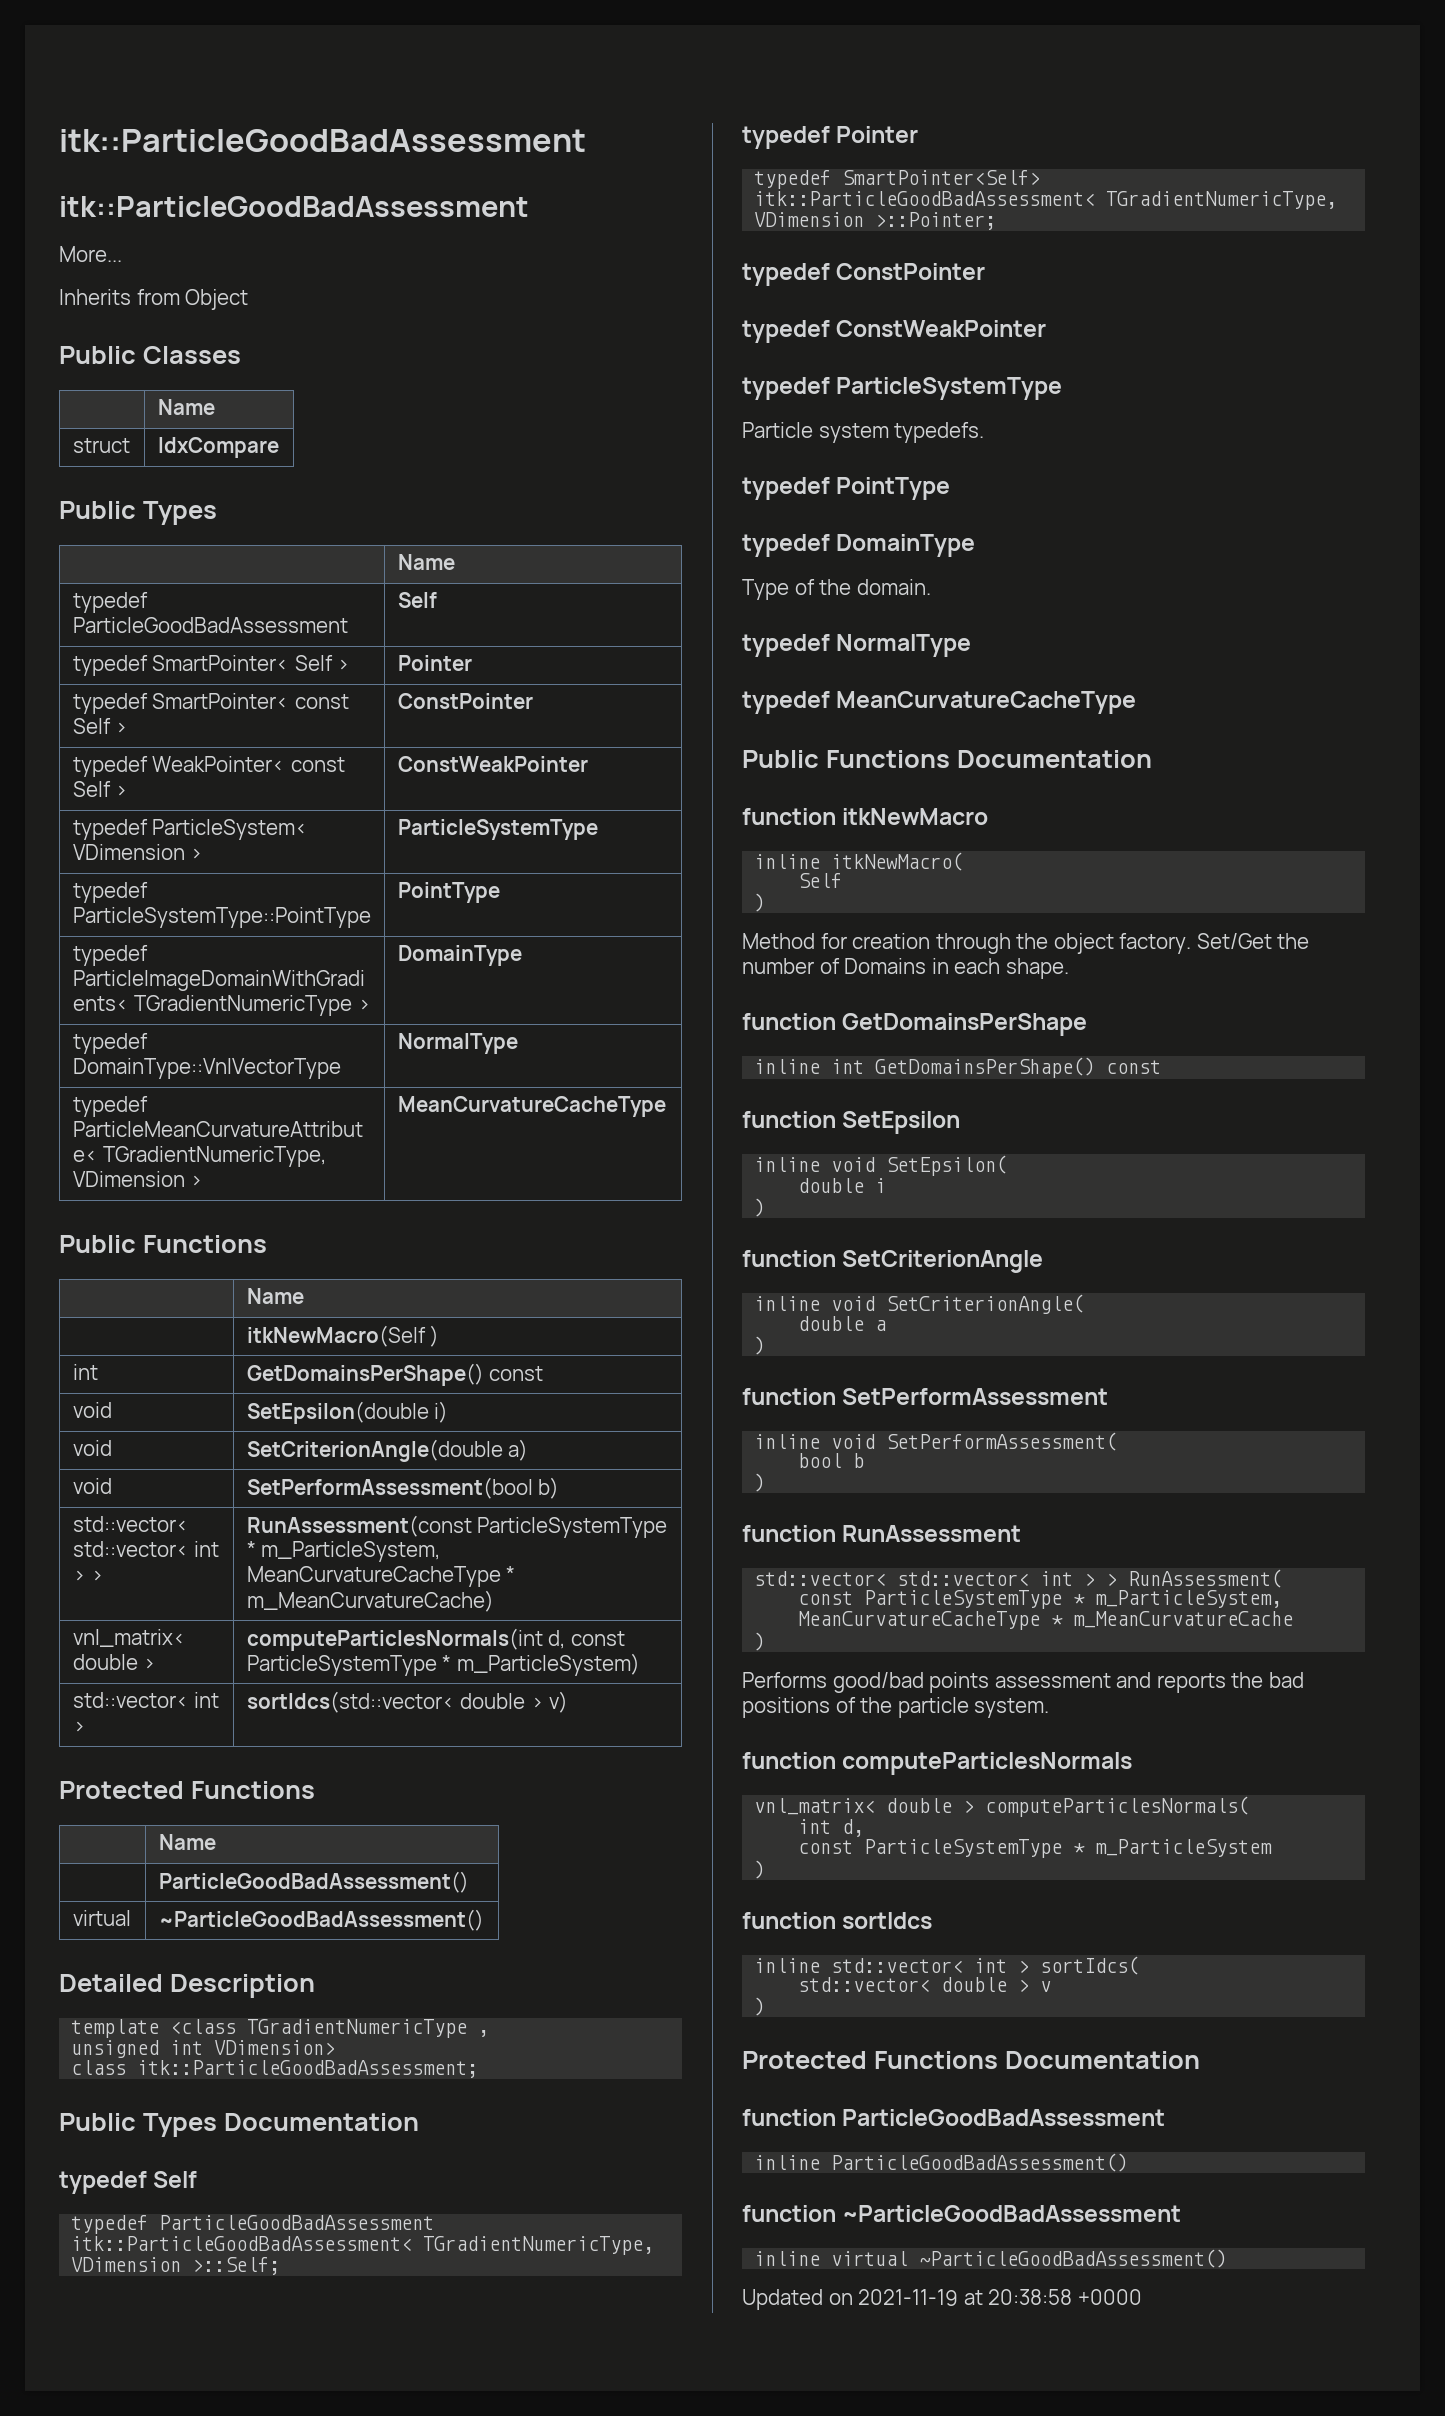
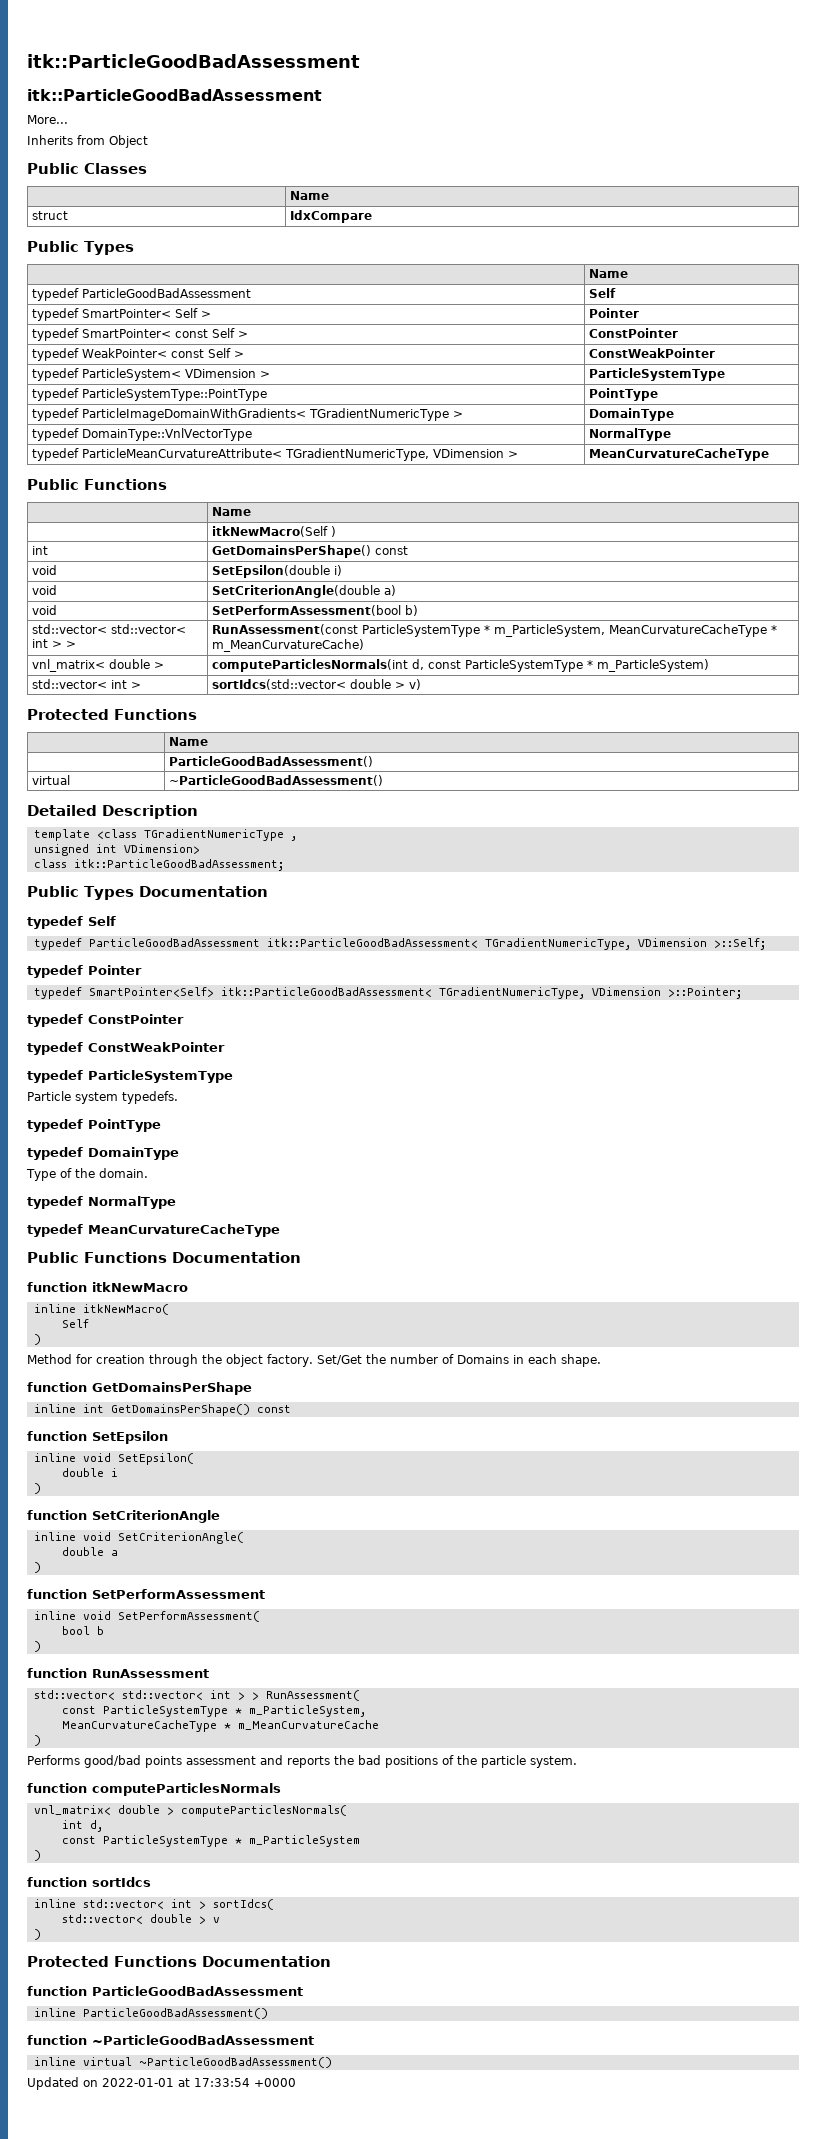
- Updated on 2021-11-19 at 20:38:58 +0000
+ Updated on 2022-01-01 at 17:33:54 +0000

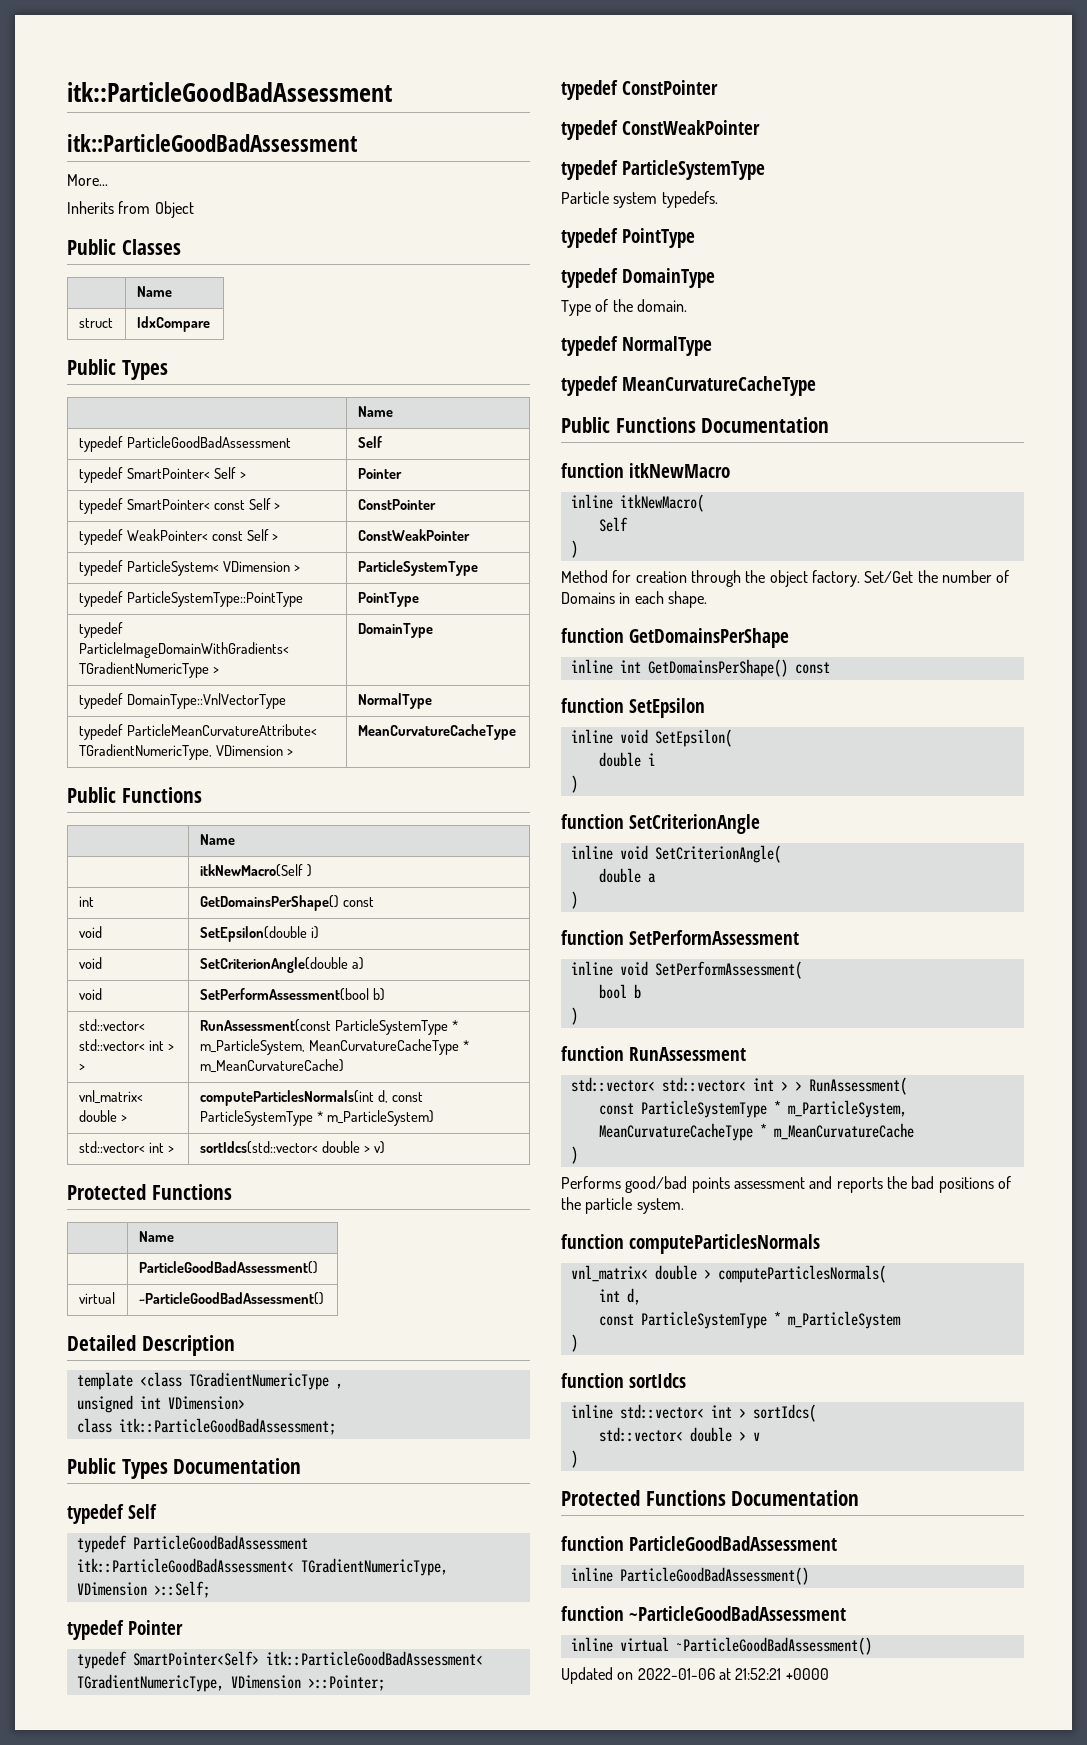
- Updated on 2022-01-01 at 17:33:54 +0000
+ Updated on 2022-01-06 at 21:52:21 +0000

